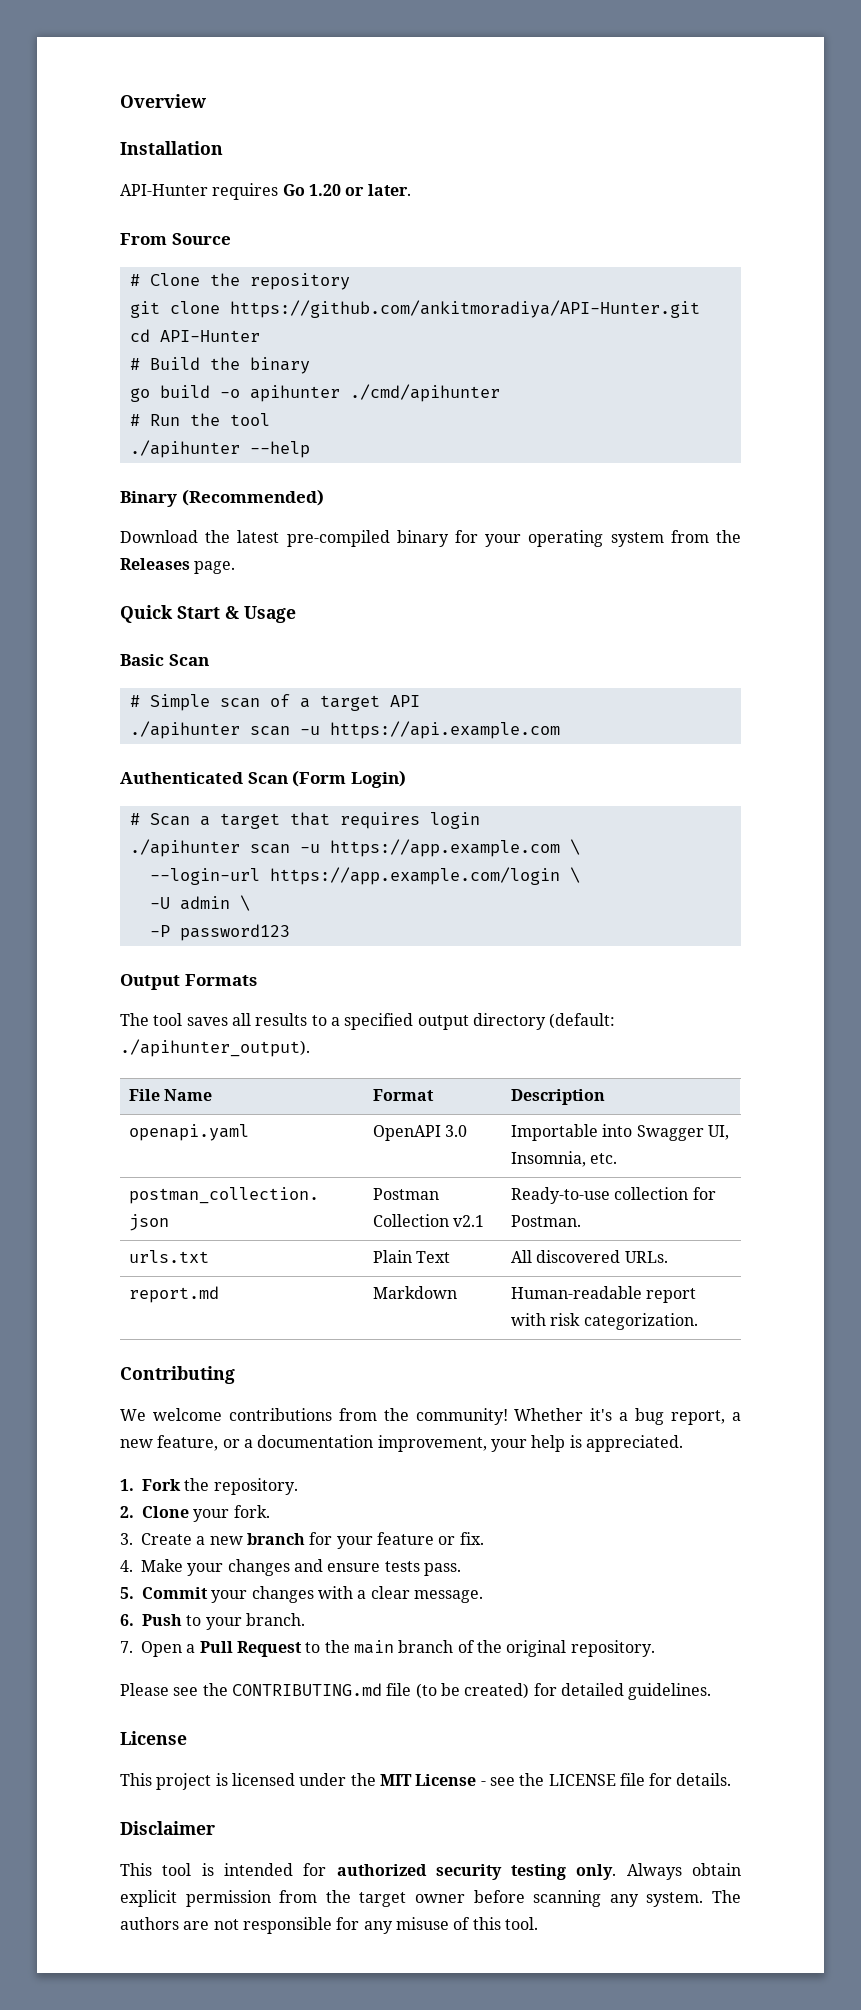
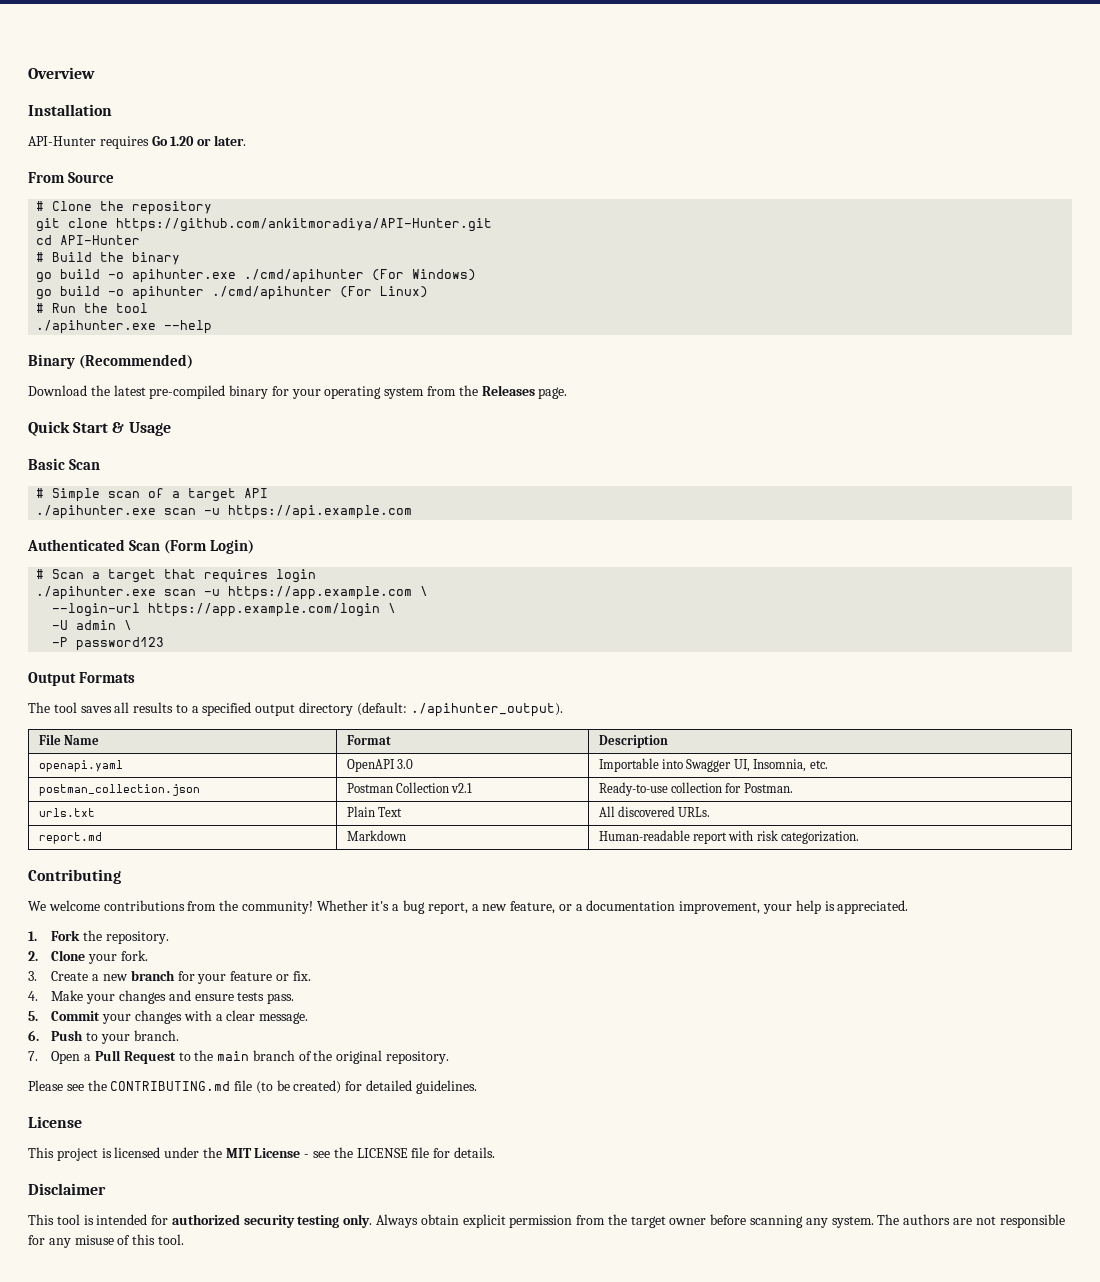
+ go build -o apihunter.exe ./cmd/apihunter (For Windows)
- go build -o apihunter ./cmd/apihunter
+ go build -o apihunter ./cmd/apihunter (For Linux)
- ./apihunter --help
+ ./apihunter.exe --help
- ./apihunter scan -u https://api.example.com
+ ./apihunter.exe scan -u https://api.example.com
- ./apihunter scan -u https://app.example.com \
+ ./apihunter.exe scan -u https://app.example.com \

